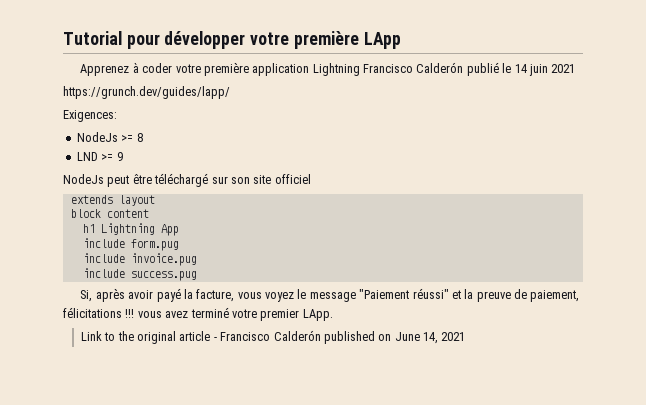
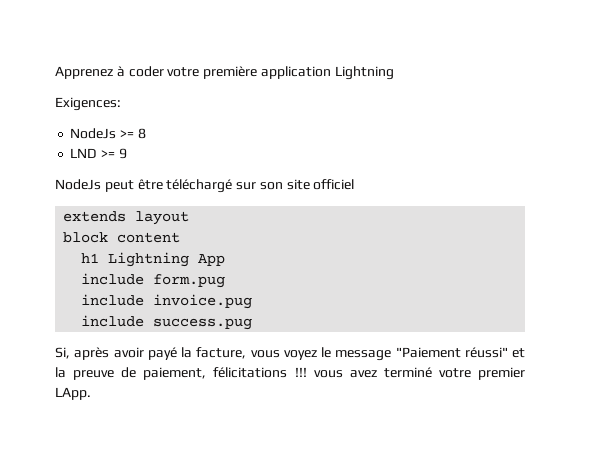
- Tutorial pour développer votre première LApp
- Apprenez à coder votre première application Lightning Francisco Calderón publié le 14 juin 2021
- https://grunch.dev/guides/lapp/
+ Apprenez à coder votre première application Lightning
- Link to the original article - Francisco Calderón published on June 14, 2021

